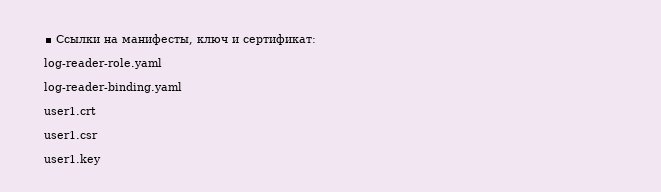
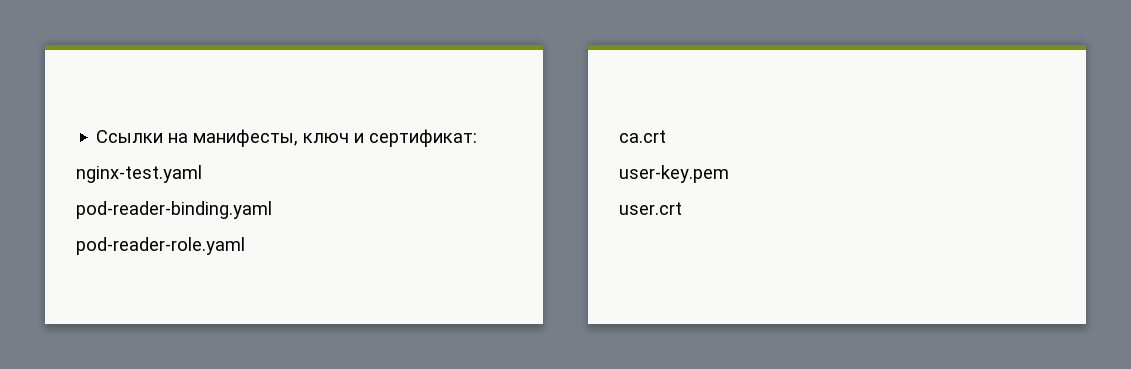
- log-reader-role.yaml
- log-reader-binding.yaml
- user1.crt
- user1.csr
- user1.key
+ nginx-test.yaml
+ pod-reader-binding.yaml
+ pod-reader-role.yaml
+ ca.crt
+ user-key.pem
+ user.crt

